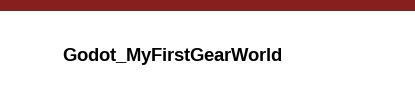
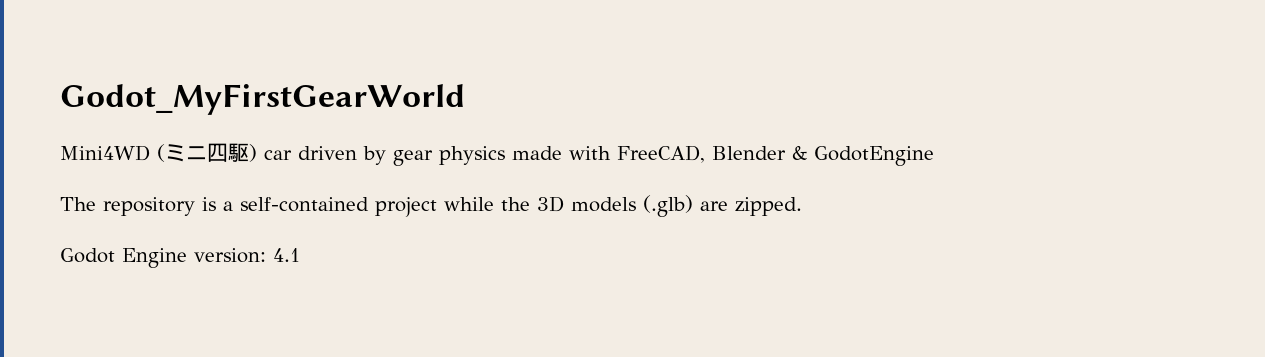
+ Mini4WD (ミニ四駆) car driven by gear physics made with FreeCAD, Blender & GodotEngine
+ The repository is a self-contained project while the 3D models (.glb) are zipped.
+ Godot Engine version: 4.1

